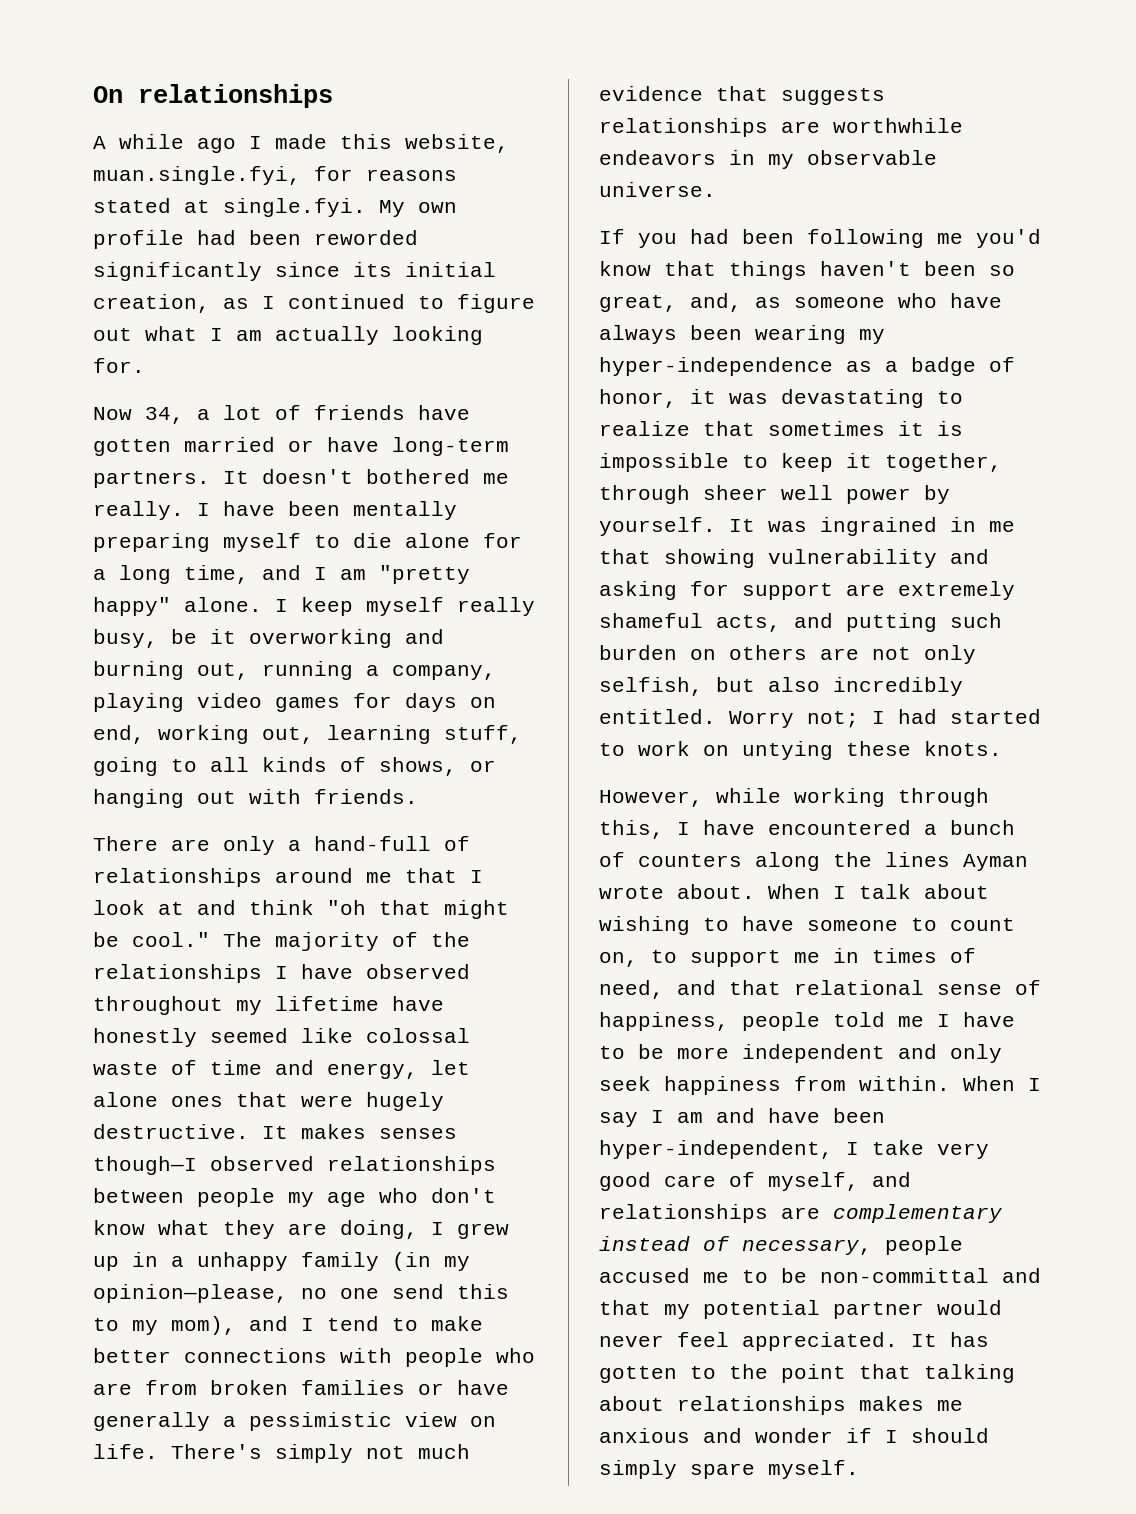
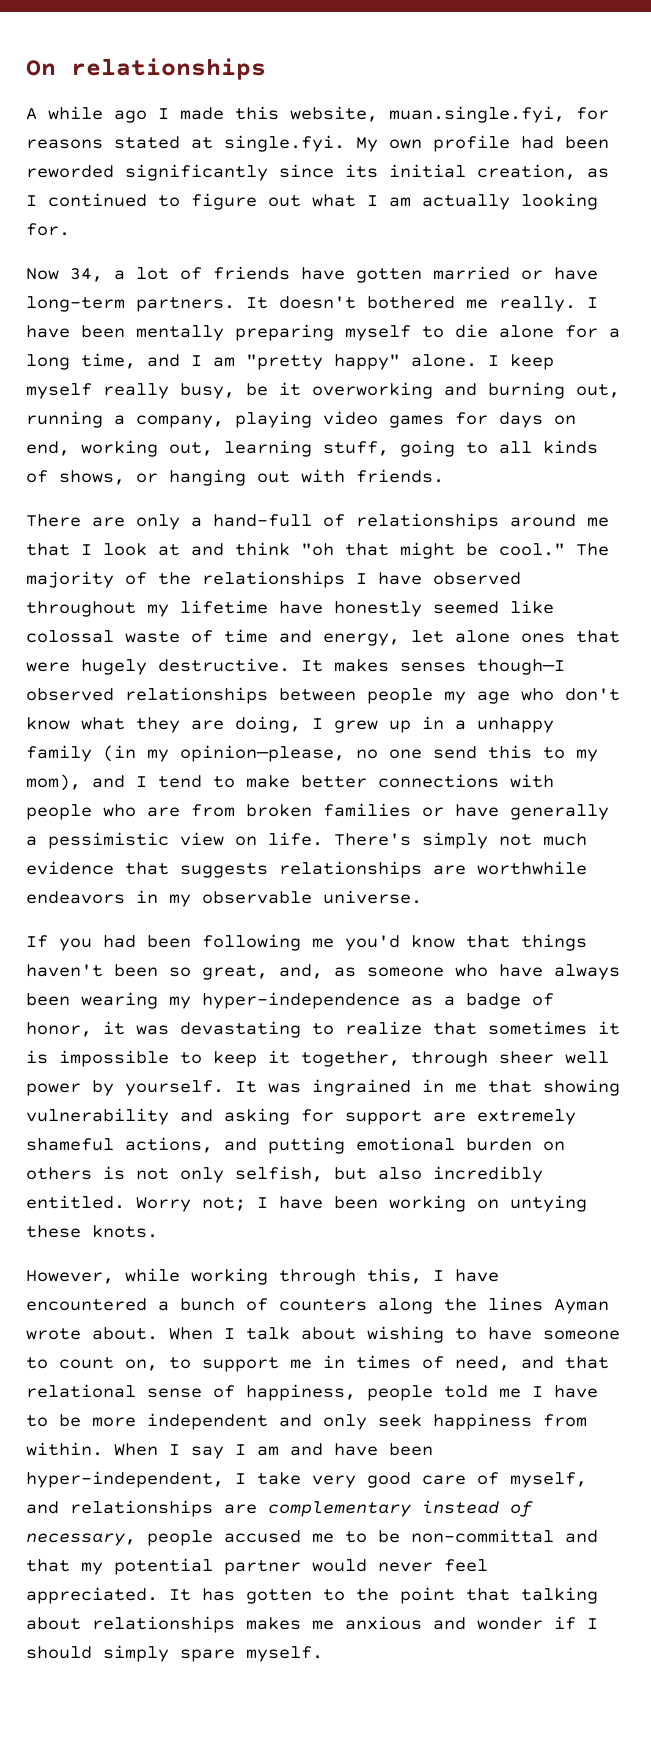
- It was ingrained in me that showing vulnerability and asking for support are extremely shameful acts, and putting such burden on others are not only selfish, but also incredibly entitled.
+ It was ingrained in me that showing vulnerability and asking for support are extremely shameful actions, and putting emotional burden on others is not only selfish, but also incredibly entitled.
- Worry not; I had started to work on untying these knots.
+ Worry not; I have been working on untying these knots.

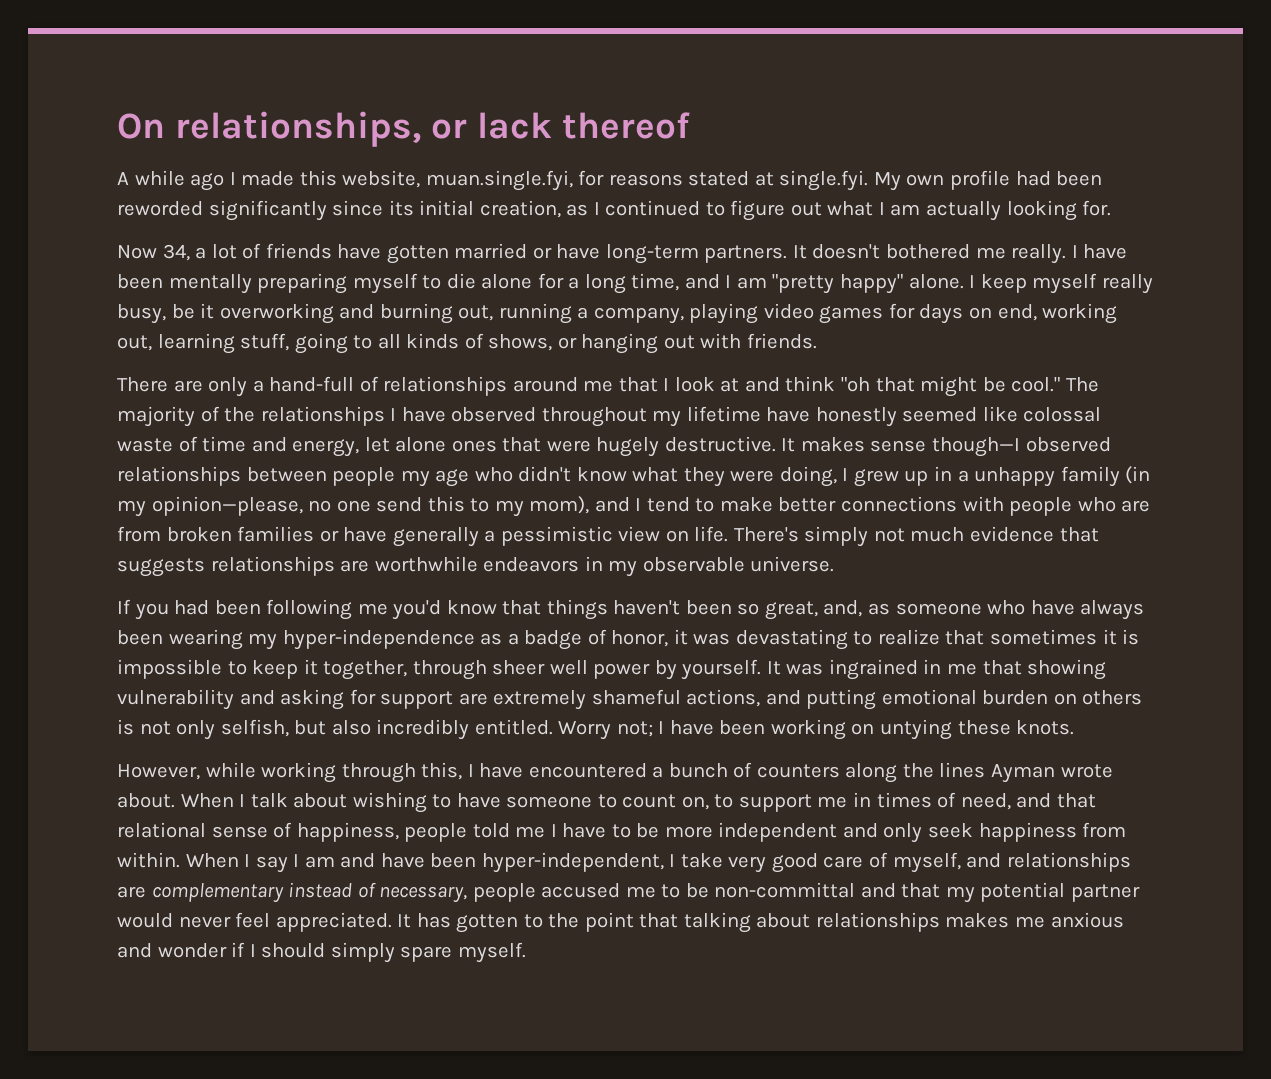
- On relationships
+ On relationships, or lack thereof
- It makes senses though—I observed relationships between people my age who don't know what they are doing, I grew up in a unhappy family (in my opinion—please, no one send this to my mom), and I tend to make better connections with people who are from broken families or have generally a pessimistic view on life.
+ It makes sense though—I observed relationships between people my age who didn't know what they were doing, I grew up in a unhappy family (in my opinion—please, no one send this to my mom), and I tend to make better connections with people who are from broken families or have generally a pessimistic view on life.

